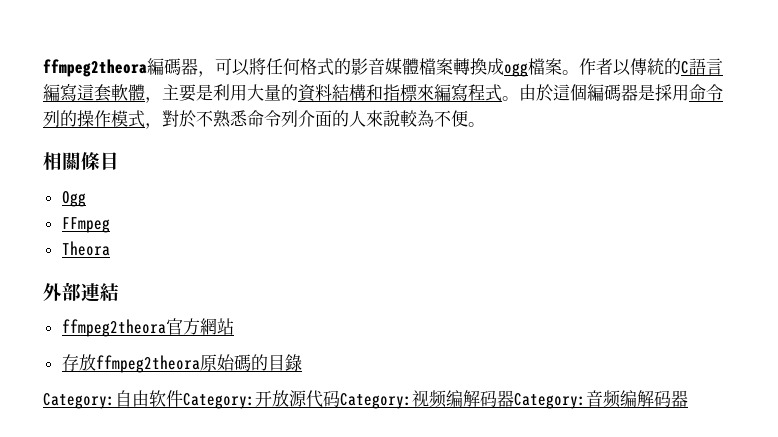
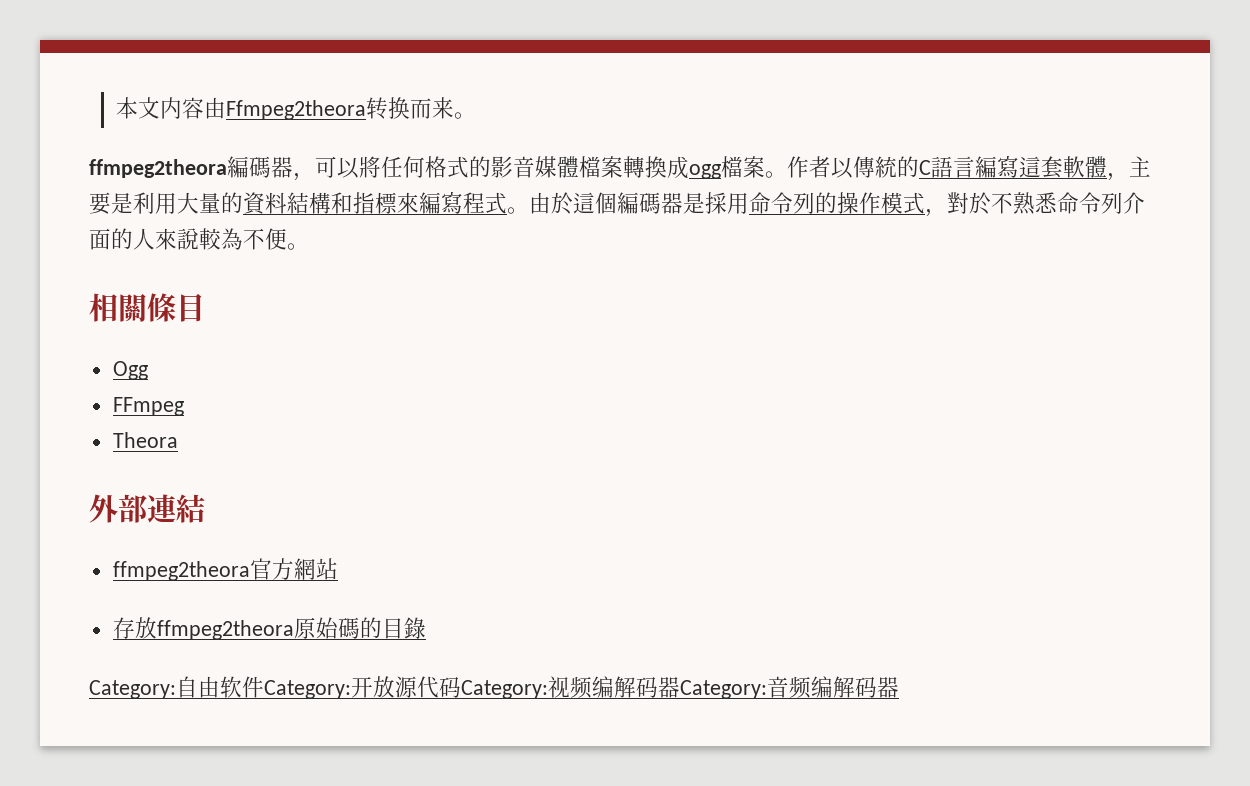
+ 本文内容由Ffmpeg2theora转换而来。

